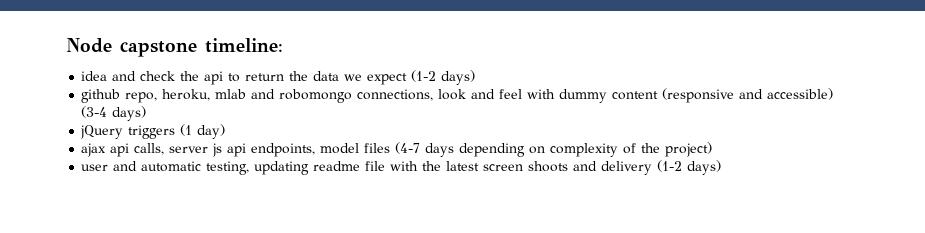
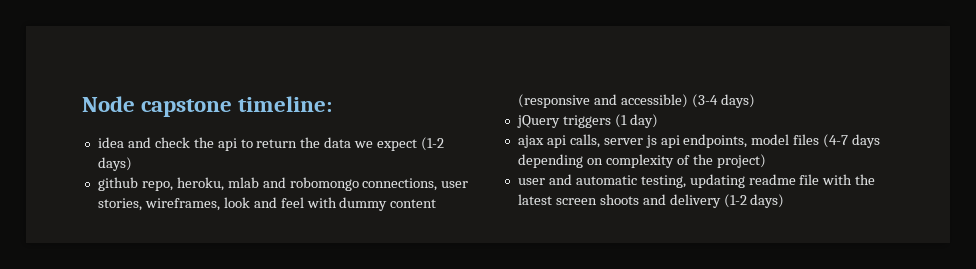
- github repo, heroku, mlab and robomongo connections, look and feel with dummy content (responsive and accessible) (3-4 days)
+ github repo, heroku, mlab and robomongo connections, user stories, wireframes, look and feel with dummy content (responsive and accessible) (3-4 days)

